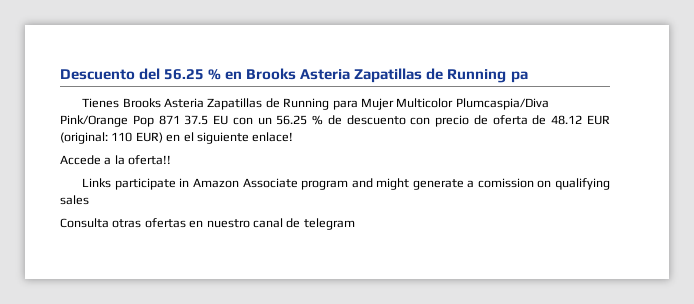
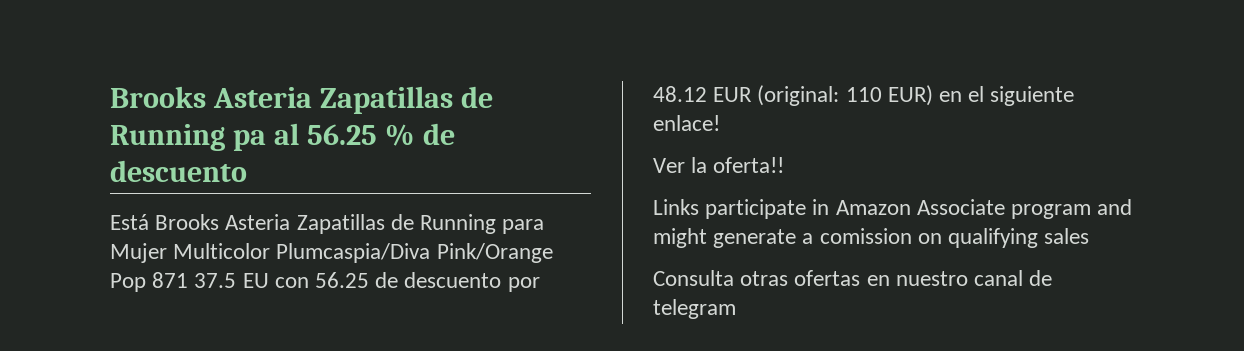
- Descuento del 56.25 % en Brooks Asteria Zapatillas de Running pa
- Tienes Brooks Asteria Zapatillas de Running para Mujer Multicolor Plumcaspia/Diva Pink/Orange Pop 871 37.5 EU con un 56.25 % de descuento con precio de oferta de 48.12 EUR (original: 110 EUR) en el siguiente enlace!
+ Brooks Asteria Zapatillas de Running pa al 56.25 % de descuento
+ Está Brooks Asteria Zapatillas de Running para Mujer Multicolor Plumcaspia/Diva Pink/Orange Pop 871 37.5 EU con 56.25 de descuento por 48.12 EUR (original: 110 EUR) en el siguiente enlace!
- Accede a la oferta!!
+ Ver la oferta!!

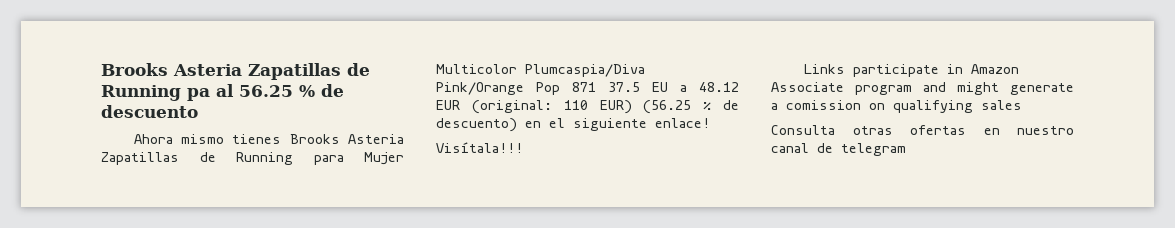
- Está Brooks Asteria Zapatillas de Running para Mujer Multicolor Plumcaspia/Diva Pink/Orange Pop 871 37.5 EU con 56.25 de descuento por 48.12 EUR (original: 110 EUR) en el siguiente enlace!
+ Ahora mismo tienes Brooks Asteria Zapatillas de Running para Mujer Multicolor Plumcaspia/Diva Pink/Orange Pop 871 37.5 EU a 48.12 EUR (original: 110 EUR) (56.25 % de descuento) en el siguiente enlace!
- Ver la oferta!!
+ Visítala!!!

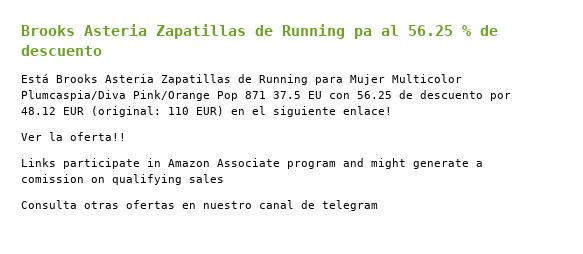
- Ahora mismo tienes Brooks Asteria Zapatillas de Running para Mujer Multicolor Plumcaspia/Diva Pink/Orange Pop 871 37.5 EU a 48.12 EUR (original: 110 EUR) (56.25 % de descuento) en el siguiente enlace!
+ Está Brooks Asteria Zapatillas de Running para Mujer Multicolor Plumcaspia/Diva Pink/Orange Pop 871 37.5 EU con 56.25 de descuento por 48.12 EUR (original: 110 EUR) en el siguiente enlace!
- Visítala!!!
+ Ver la oferta!!

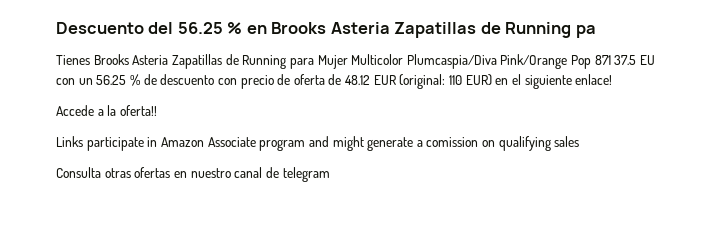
- Brooks Asteria Zapatillas de Running pa al 56.25 % de descuento
- Está Brooks Asteria Zapatillas de Running para Mujer Multicolor Plumcaspia/Diva Pink/Orange Pop 871 37.5 EU con 56.25 de descuento por 48.12 EUR (original: 110 EUR) en el siguiente enlace!
+ Descuento del 56.25 % en Brooks Asteria Zapatillas de Running pa
+ Tienes Brooks Asteria Zapatillas de Running para Mujer Multicolor Plumcaspia/Diva Pink/Orange Pop 871 37.5 EU con un 56.25 % de descuento con precio de oferta de 48.12 EUR (original: 110 EUR) en el siguiente enlace!
- Ver la oferta!!
+ Accede a la oferta!!

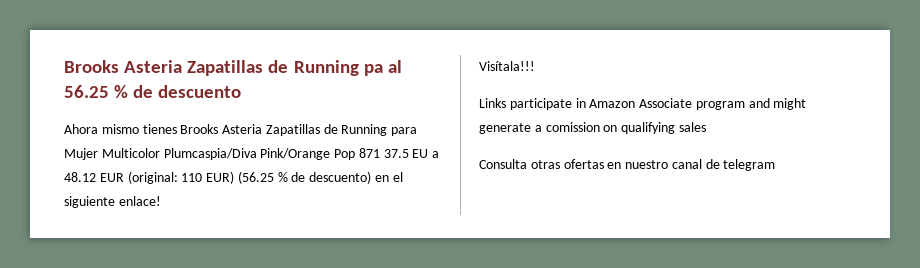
- Descuento del 56.25 % en Brooks Asteria Zapatillas de Running pa
- Tienes Brooks Asteria Zapatillas de Running para Mujer Multicolor Plumcaspia/Diva Pink/Orange Pop 871 37.5 EU con un 56.25 % de descuento con precio de oferta de 48.12 EUR (original: 110 EUR) en el siguiente enlace!
+ Brooks Asteria Zapatillas de Running pa al 56.25 % de descuento
+ Ahora mismo tienes Brooks Asteria Zapatillas de Running para Mujer Multicolor Plumcaspia/Diva Pink/Orange Pop 871 37.5 EU a 48.12 EUR (original: 110 EUR) (56.25 % de descuento) en el siguiente enlace!
- Accede a la oferta!!
+ Visítala!!!

